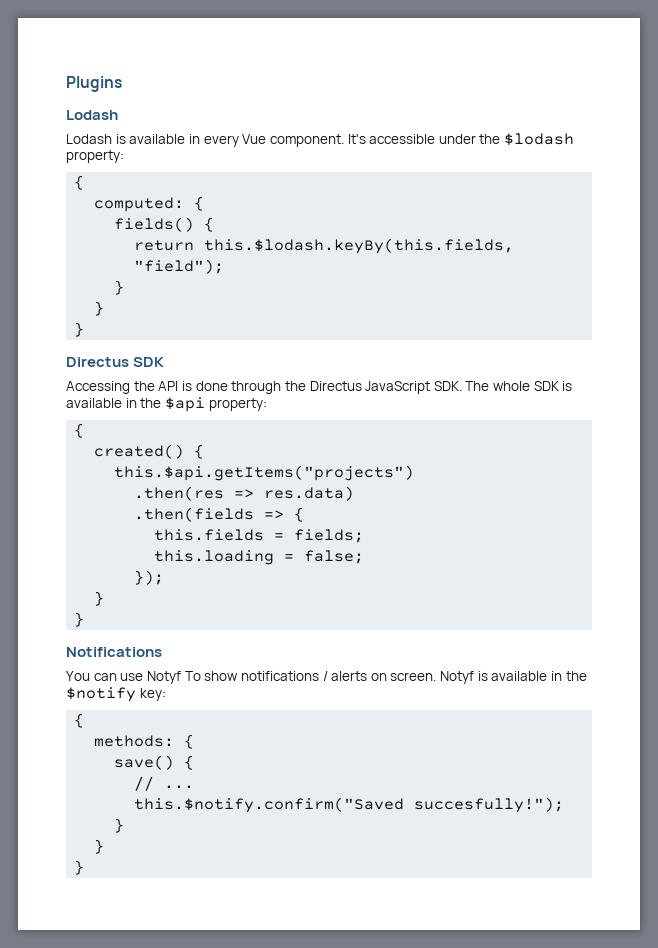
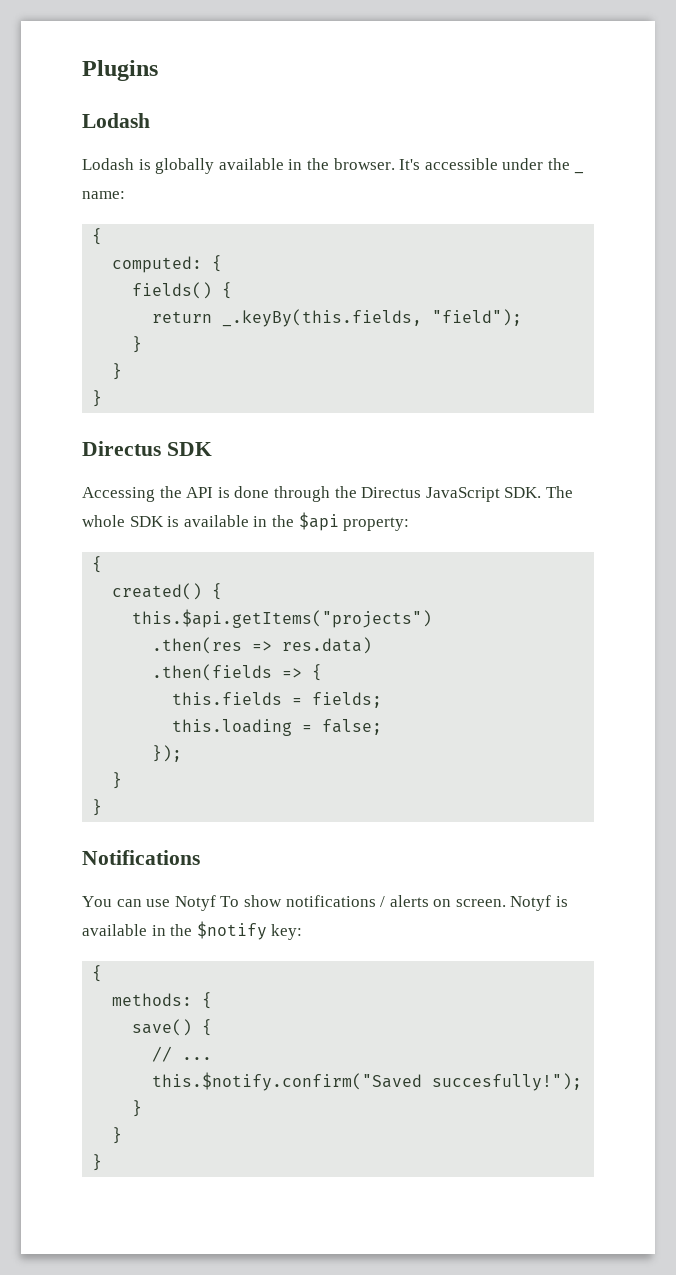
- Lodash is available in every Vue component.
+ Lodash is globally available in the browser.
- It's accessible under the $lodash property:
+ It's accessible under the _ name:
- return this.$lodash.keyBy(this.fields, "field");
+ return _.keyBy(this.fields, "field");

